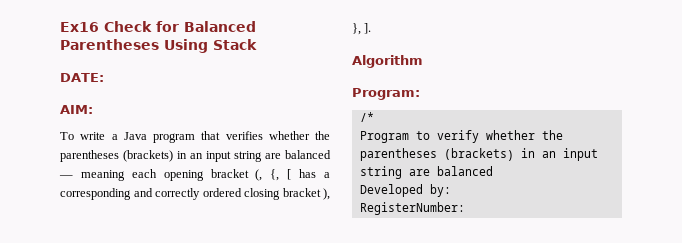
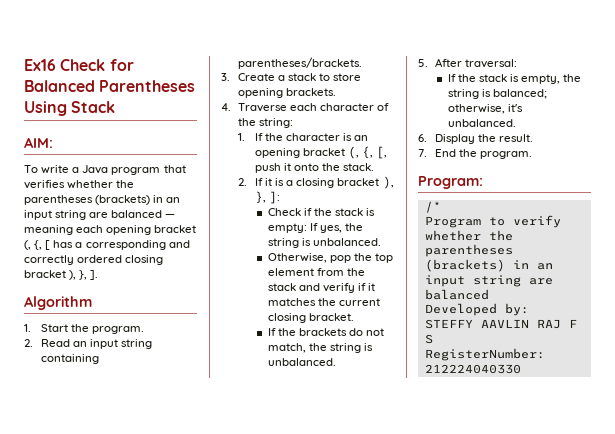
- DATE:
+ 1. Start the program.
+ 2. Read an input string containing parentheses/brackets.
+ 3. Create a stack to store opening brackets.
+ 4. Traverse each character of the string:
+ 1. If the character is an opening bracket (, {, [, push it onto the stack.
+ 2. If it is a closing bracket ), }, ]:
+ Check if the stack is empty: If yes, the string is unbalanced.
+ Otherwise, pop the top element from the stack and verify if it matches the current closing bracket.
+ If the brackets do not match, the string is unbalanced.
+ 5. After traversal:
+ If the stack is empty, the string is balanced; otherwise, it's unbalanced.
+ 6. Display the result.
+ 7. End the program.
- Developed by:
+ Developed by: STEFFY AAVLIN RAJ F S
- RegisterNumber:
+ RegisterNumber: 212224040330

